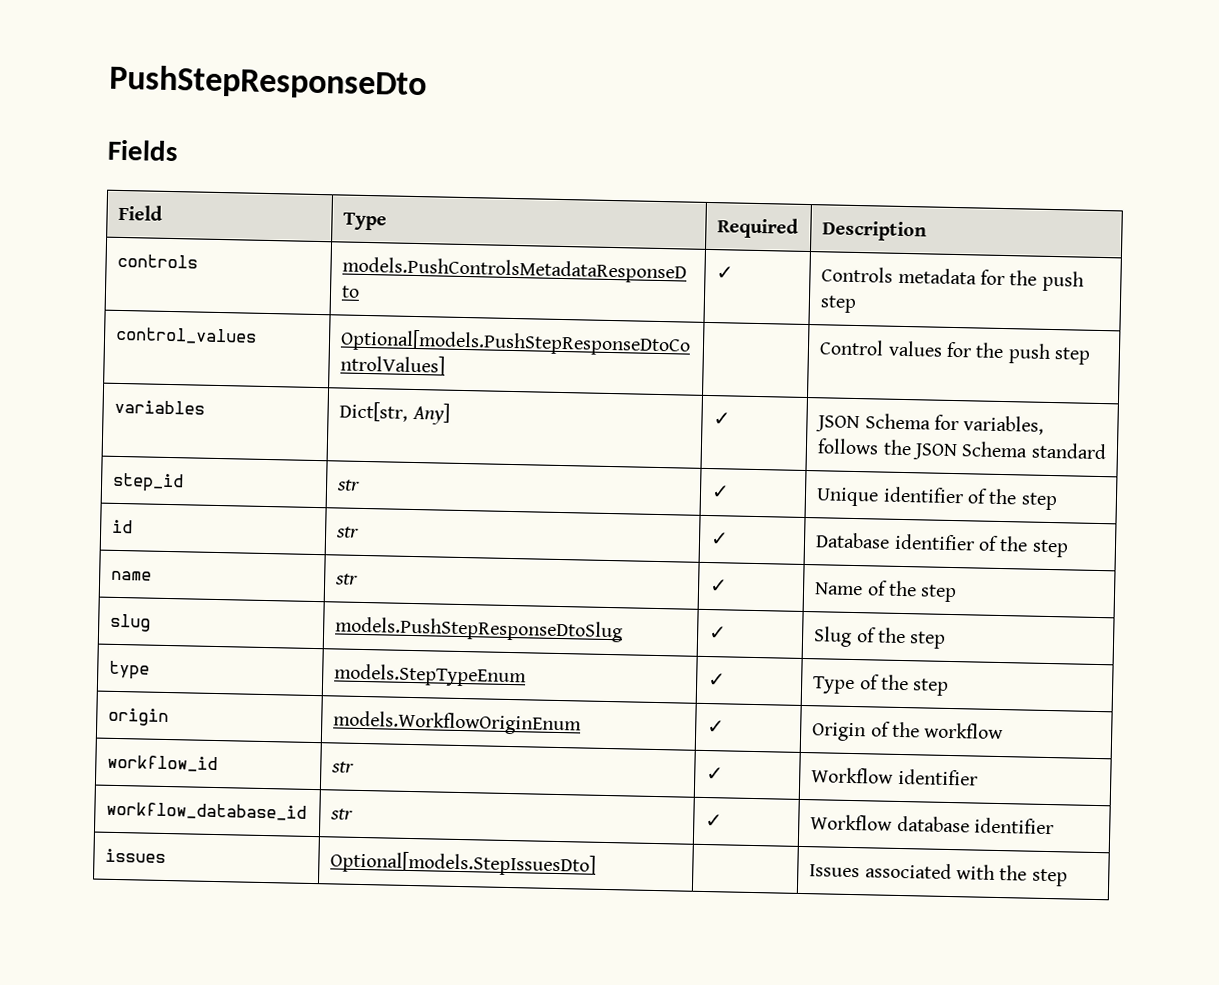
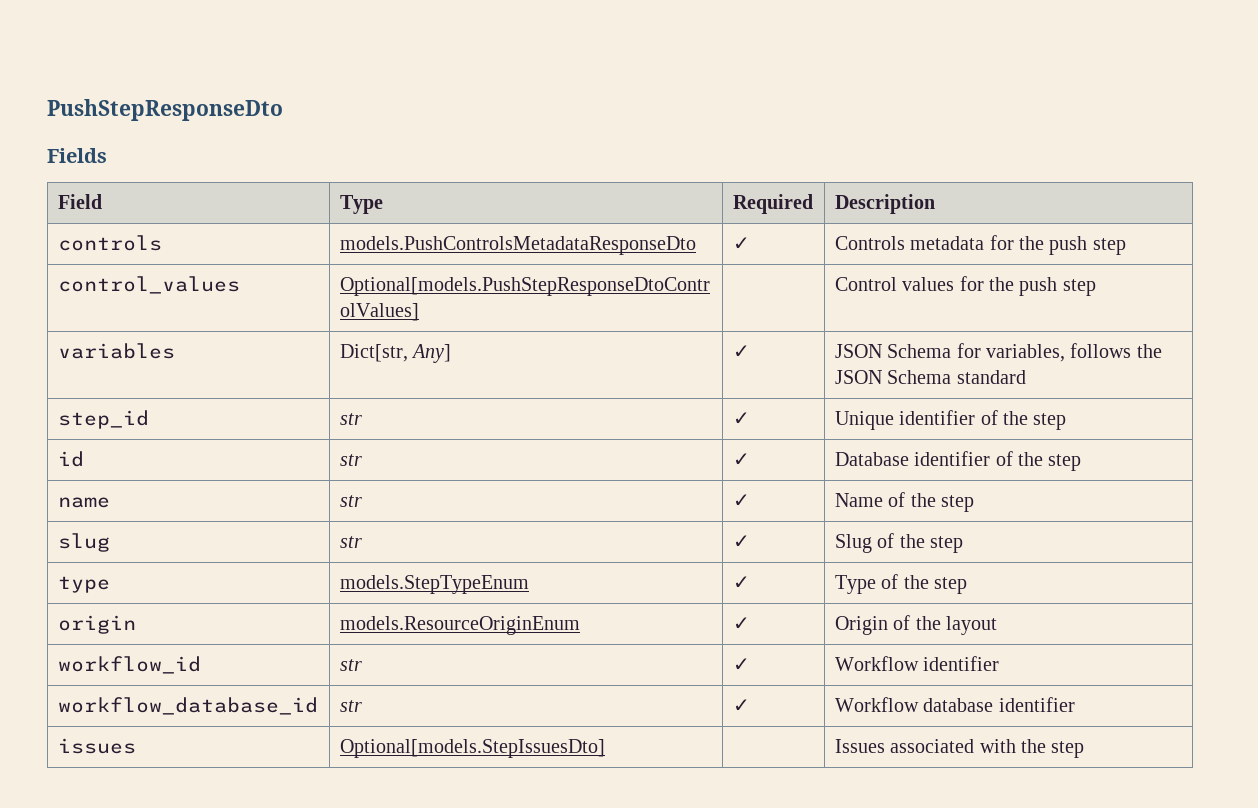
- slug | models.PushStepResponseDtoSlug | ✓ | Slug of the step
+ slug | str | ✓ | Slug of the step
- origin | models.WorkflowOriginEnum | ✓ | Origin of the workflow
+ origin | models.ResourceOriginEnum | ✓ | Origin of the layout

